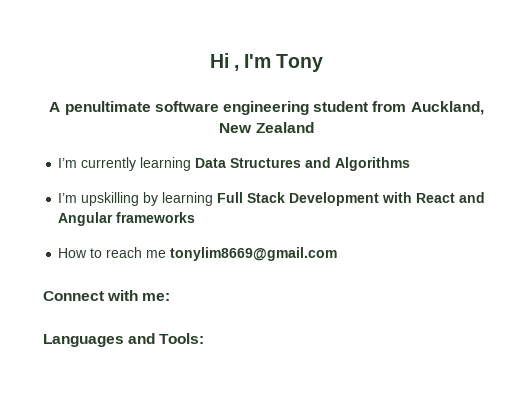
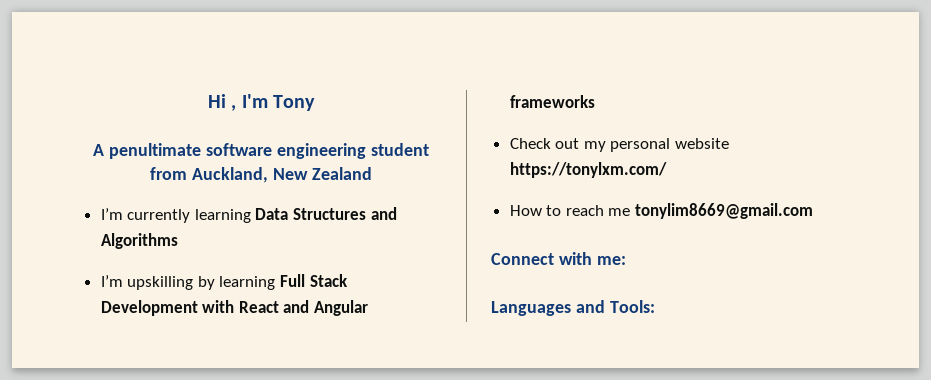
+ Check out my personal website https://tonylxm.com/

